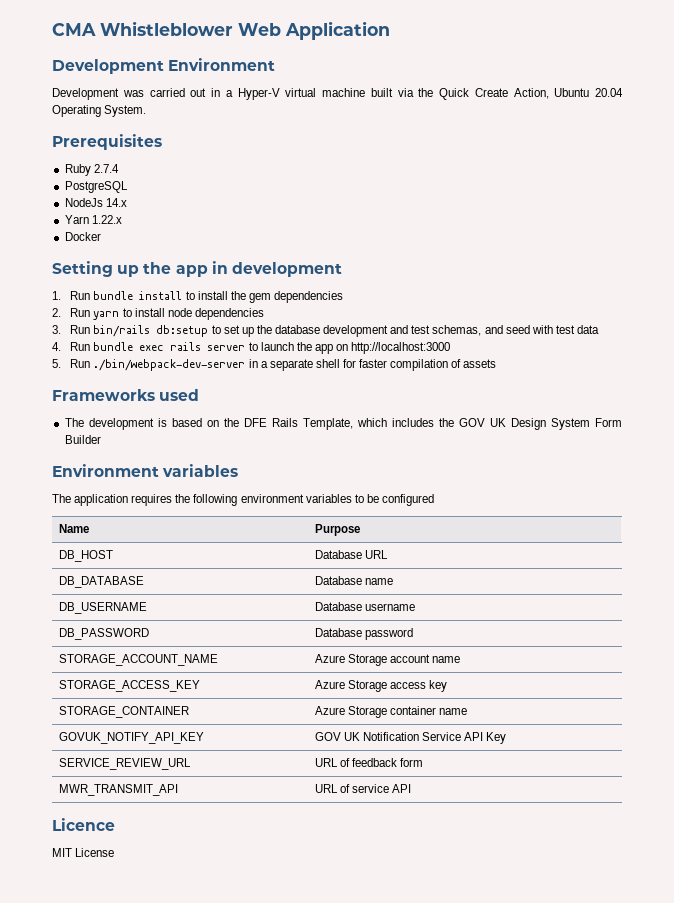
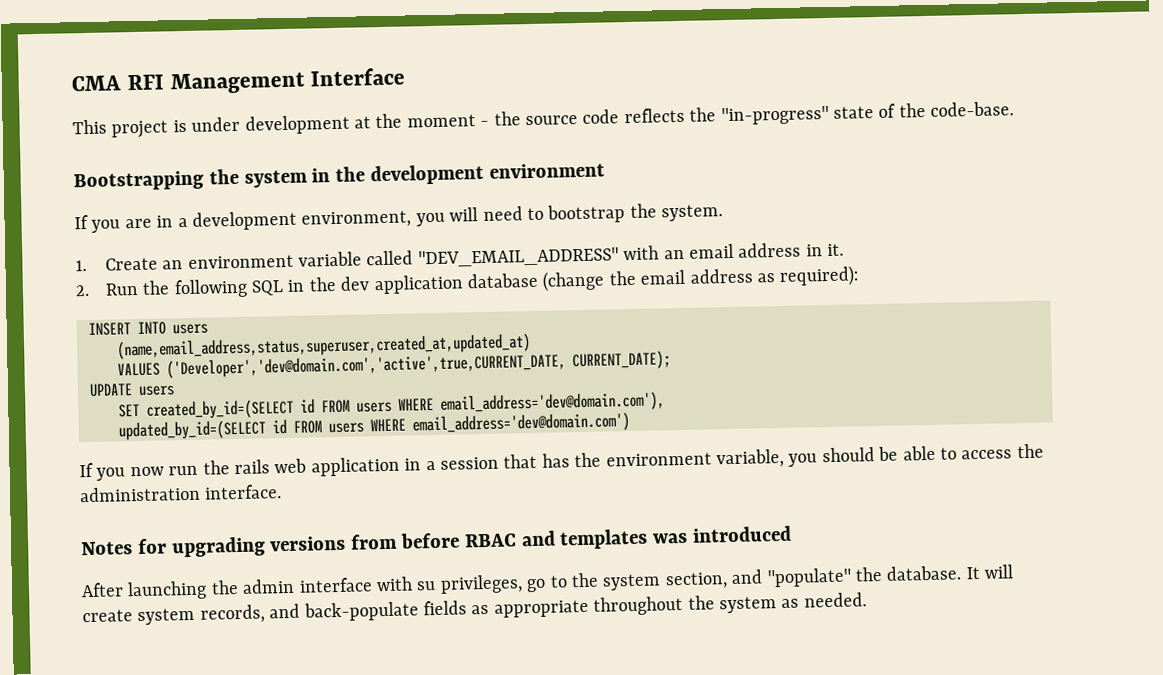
- CMA Whistleblower Web Application
- Development Environment
- Development was carried out in a Hyper-V virtual machine built via the Quick Create Action, Ubuntu 20.04 Operating System.
- Prerequisites
- Ruby 2.7.4
- PostgreSQL
- NodeJs 14.x
- Yarn 1.22.x
- Docker
- Setting up the app in development
- 1. Run bundle install to install the gem dependencies
- 2. Run yarn to install node dependencies
- 3. Run bin/rails db:setup to set up the database development and test schemas, and seed with test data
- 4. Run bundle exec rails server to launch the app on http://localhost:3000
- 5. Run ./bin/webpack-dev-server in a separate shell for faster compilation of assets
- Frameworks used
- The development is based on the DFE Rails Template, which includes the GOV UK Design System Form Builder
- Environment variables
- The application requires the following environment variables to be configured
- Name | Purpose
- DB_HOST | Database URL
- DB_DATABASE | Database name
- DB_USERNAME | Database username
- DB_PASSWORD | Database password
- STORAGE_ACCOUNT_NAME | Azure Storage account name
- STORAGE_ACCESS_KEY | Azure Storage access key
- STORAGE_CONTAINER | Azure Storage container name
- GOVUK_NOTIFY_API_KEY | GOV UK Notification Service API Key
- SERVICE_REVIEW_URL | URL of feedback form
- MWR_TRANSMIT_API | URL of service API
- Licence
- MIT License
+ CMA RFI Management Interface
+ This project is under development at the moment - the source code reflects the "in-progress" state of the code-base.
+ Bootstrapping the system in the development environment
+ If you are in a development environment, you will need to bootstrap the system.
+ 1. Create an environment variable called "DEV_EMAIL_ADDRESS" with an email address in it.
+ 2. Run the following SQL in the dev application database (change the email address as required):
+ INSERT INTO users
+ (name,email_address,status,superuser,created_at,updated_at)
+ VALUES ('Developer','dev@domain.com','active',true,CURRENT_DATE, CURRENT_DATE);
+ UPDATE users
+ SET created_by_id=(SELECT id FROM users WHERE email_address='dev@domain.com'),
+ updated_by_id=(SELECT id FROM users WHERE email_address='dev@domain.com')
+ If you now run the rails web application in a session that has the environment variable, you should be able to access the administration interface.
+ Notes for upgrading versions from before RBAC and templates was introduced
+ After launching the admin interface with su privileges, go to the system section, and "populate" the database. It will create system records, and back-populate fields as appropriate throughout the system as needed.

